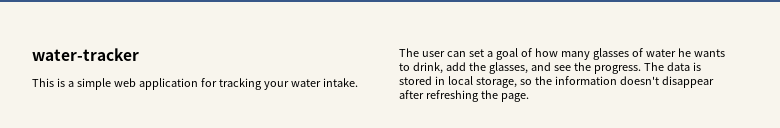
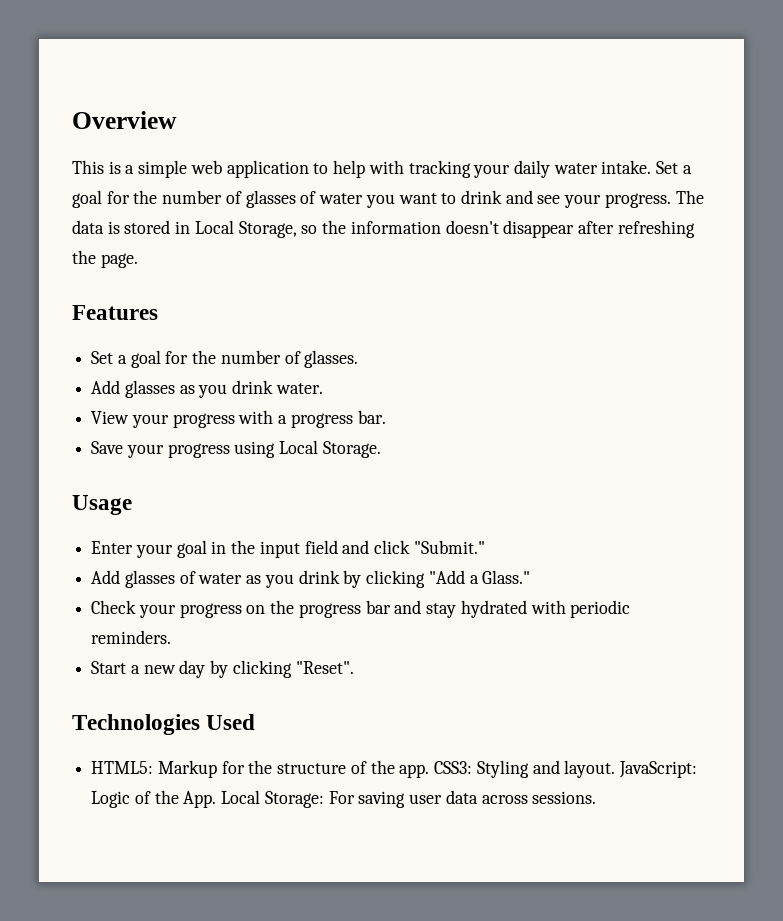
- water-tracker
+ Overview
- This is a simple web application for tracking your water intake.
+ This is a simple web application to help with tracking your daily water intake.
- The user can set a goal of how many glasses of water he wants to drink, add the glasses, and see the progress.
+ Set a goal for the number of glasses of water you want to drink and see your progress.
- The data is stored in local storage, so the information doesn't disappear after refreshing the page.
+ The data is stored in Local Storage, so the information doesn't disappear after refreshing the page.
+ Features
+ Set a goal for the number of glasses.
+ Add glasses as you drink water.
+ View your progress with a progress bar.
+ Save your progress using Local Storage.
+ Usage
+ Enter your goal in the input field and click "Submit."
+ Add glasses of water as you drink by clicking "Add a Glass."
+ Check your progress on the progress bar and stay hydrated with periodic reminders.
+ Start a new day by clicking "Reset".
+ Technologies Used
+ HTML5: Markup for the structure of the app. CSS3: Styling and layout. JavaScript: Logic of the App. Local Storage: For saving user data across sessions.

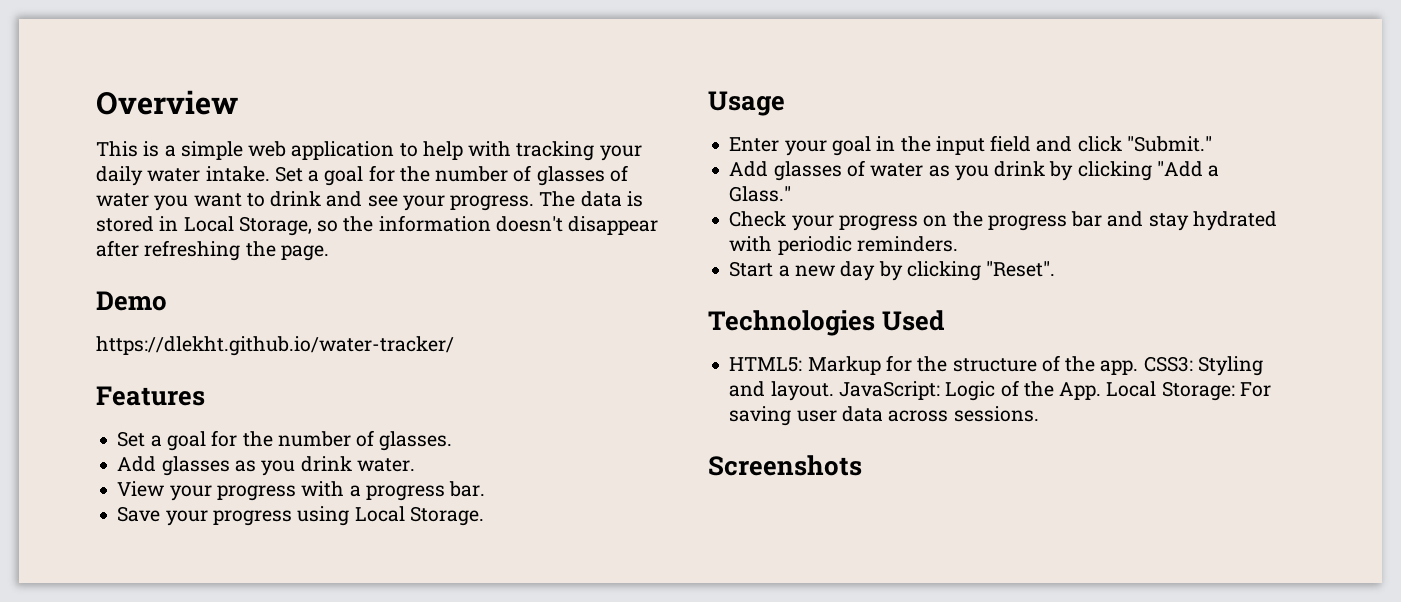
+ Demo
+ https://dlekht.github.io/water-tracker/
+ Screenshots

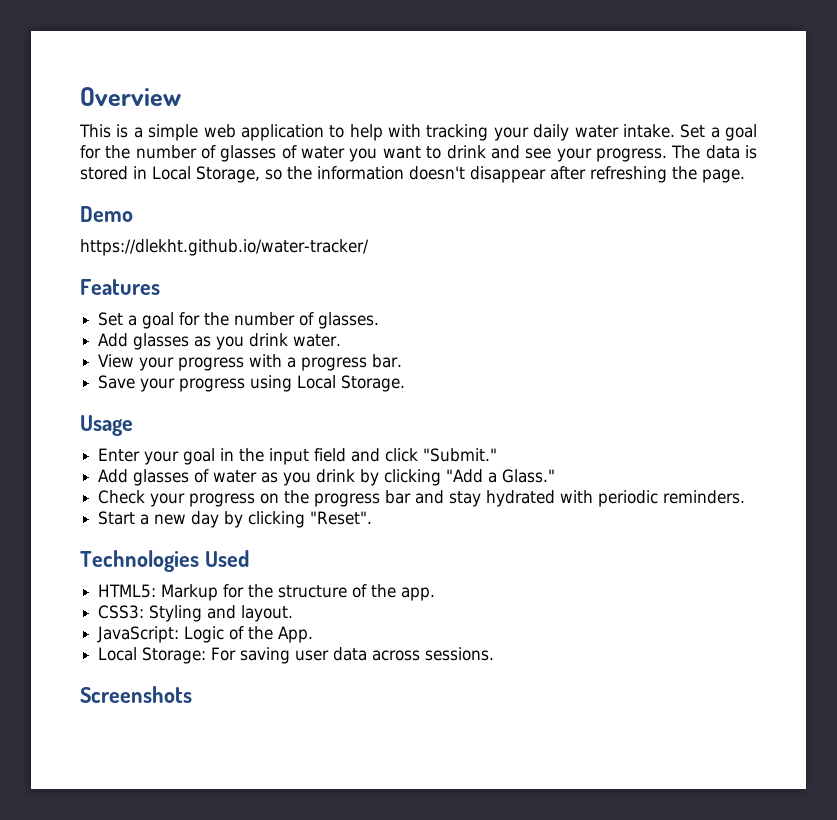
- HTML5: Markup for the structure of the app. CSS3: Styling and layout. JavaScript: Logic of the App. Local Storage: For saving user data across sessions.
+ HTML5: Markup for the structure of the app.
+ CSS3: Styling and layout.
+ JavaScript: Logic of the App.
+ Local Storage: For saving user data across sessions.

